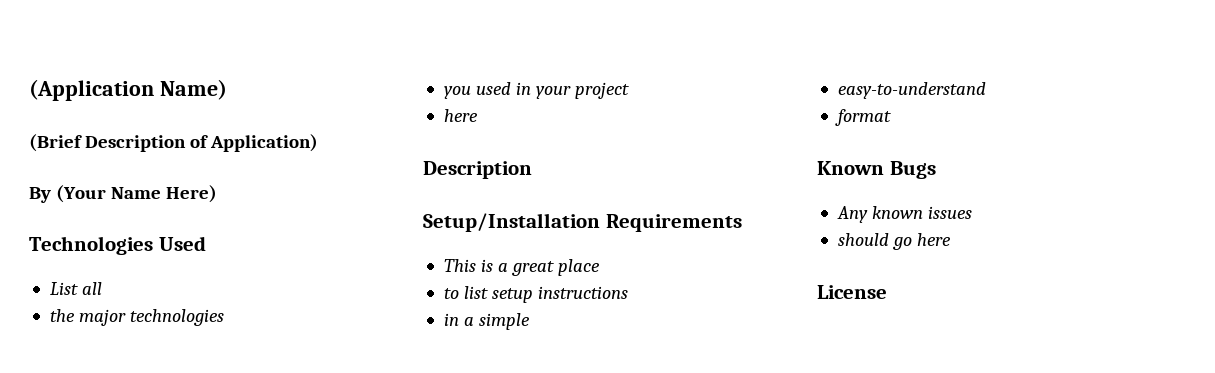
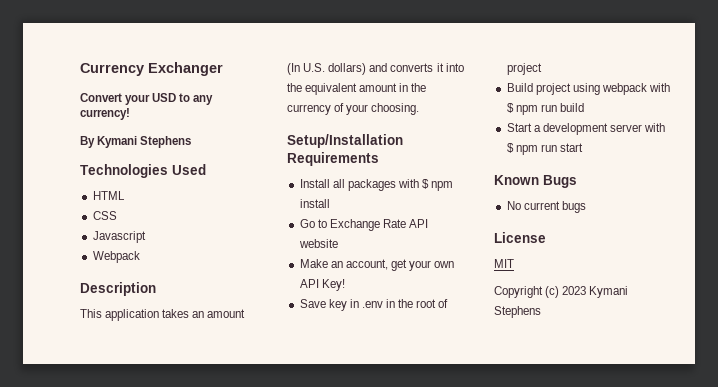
- (Application Name)
- (Brief Description of Application)
- By (Your Name Here)
+ Currency Exchanger
+ Convert your USD to any currency!
+ By Kymani Stephens
  Technologies Used
- List all
- the major technologies
- you used in your project
- here
+ HTML
+ CSS
+ Javascript
+ Webpack
  Description
+ This application takes an amount (In U.S. dollars) and converts it into the equivalent amount in the currency of your choosing.
  Setup/Installation Requirements
- This is a great place
- to list setup instructions
- in a simple
- easy-to-understand
- format
+ Install all packages with $ npm install
+ Go to Exchange Rate API website
+ Make an account, get your own API Key!
+ Save key in .env in the root of project
+ Build project using webpack with $ npm run build
+ Start a development server with $ npm run start
  Known Bugs
- Any known issues
- should go here
+ No current bugs
  License
+ MIT
+ Copyright (c) 2023 Kymani Stephens

